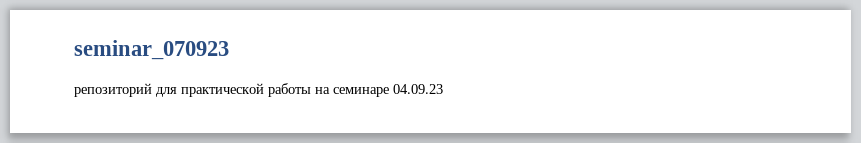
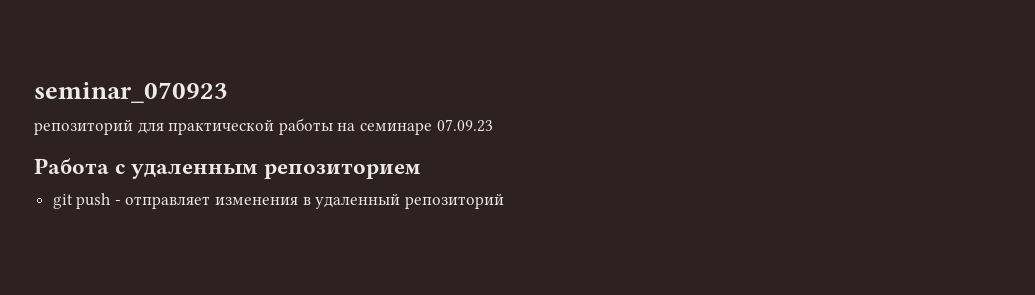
- репозиторий для практической работы на семинаре 04.09.23
+ репозиторий для практической работы на семинаре 07.09.23
+ Работа с удаленным репозиторием
+ git push - отправляет изменения в удаленный репозиторий

